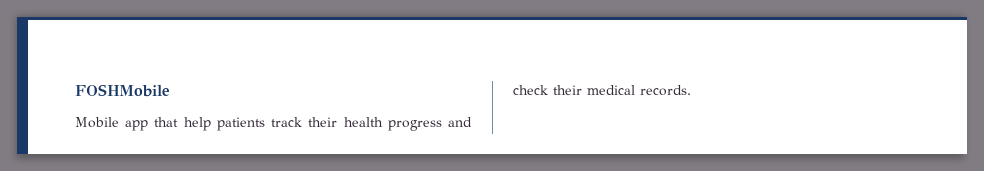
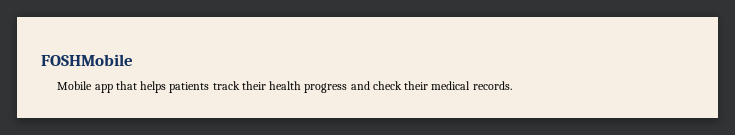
- Mobile app that help patients track their health progress and check their medical records.
+ Mobile app that helps patients track their health progress and check their medical records.

